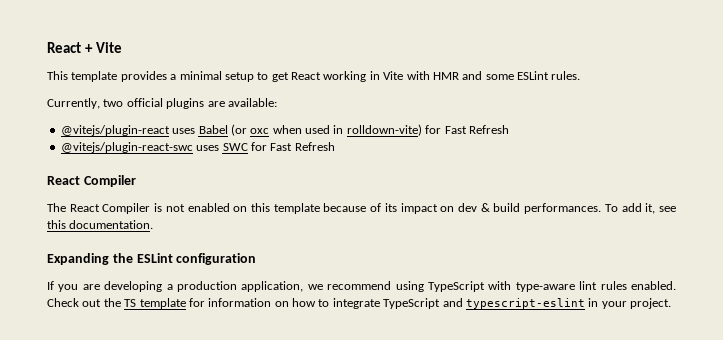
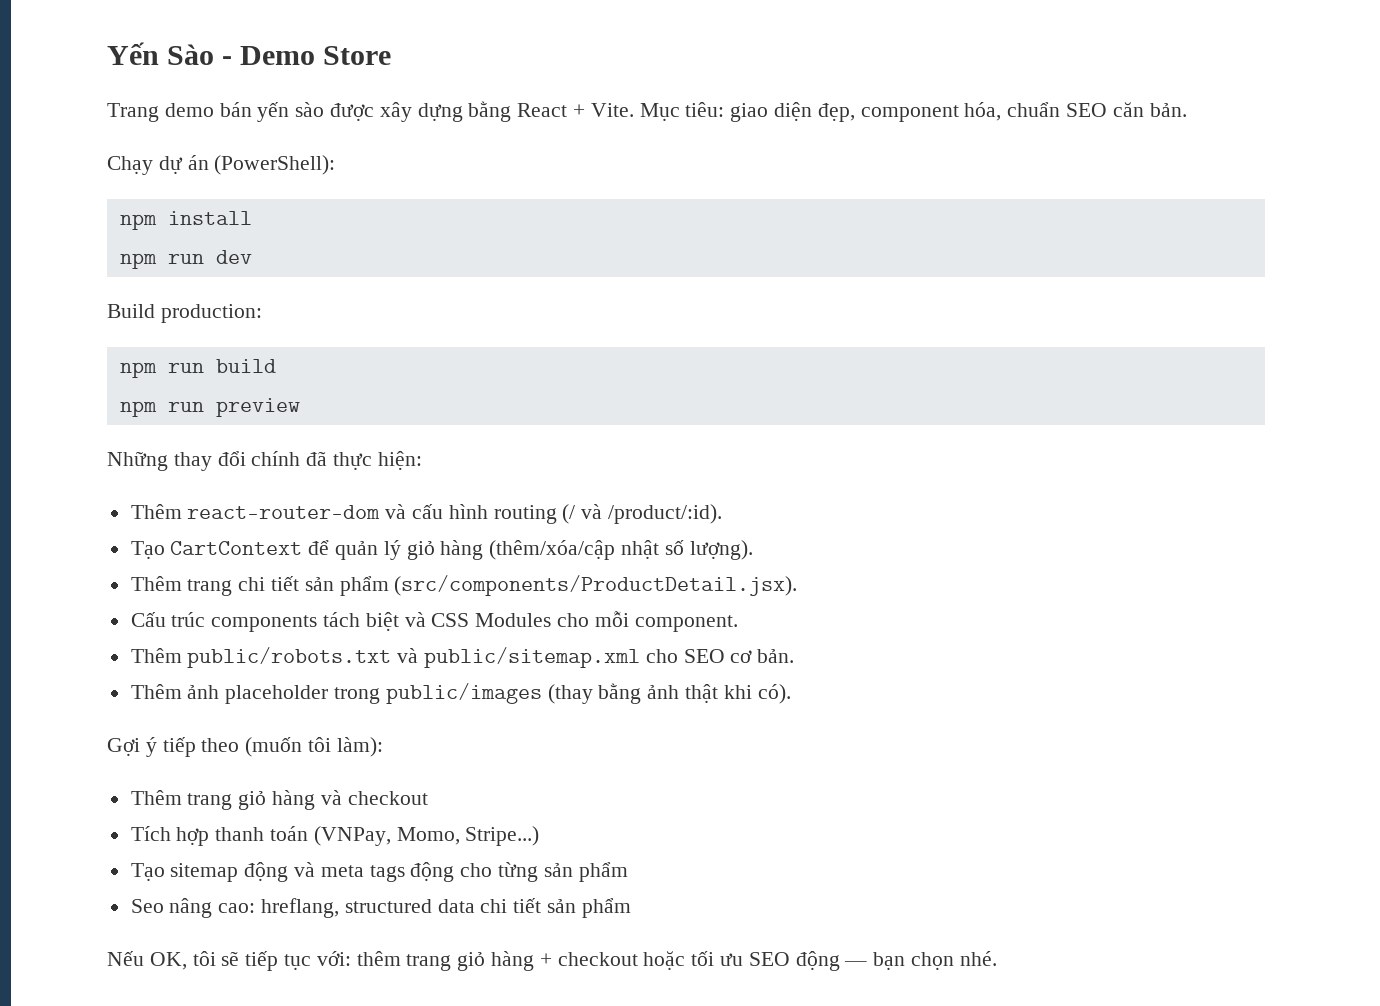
- React + Vite
- This template provides a minimal setup to get React working in Vite with HMR and some ESLint rules.
- Currently, two official plugins are available:
- @vitejs/plugin-react uses Babel (or oxc when used in rolldown-vite) for Fast Refresh
- @vitejs/plugin-react-swc uses SWC for Fast Refresh
- React Compiler
- The React Compiler is not enabled on this template because of its impact on dev & build performances. To add it, see this documentation.
- Expanding the ESLint configuration
- If you are developing a production application, we recommend using TypeScript with type-aware lint rules enabled. Check out the TS template for information on how to integrate TypeScript and typescript-eslint in your project.
+ Yến Sào - Demo Store
+ Trang demo bán yến sào được xây dựng bằng React + Vite. Mục tiêu: giao diện đẹp, component hóa, chuẩn SEO căn bản.
+ Chạy dự án (PowerShell):
+ npm install
+ npm run dev
+ Build production:
+ npm run build
+ npm run preview
+ Những thay đổi chính đã thực hiện:
+ Thêm react-router-dom và cấu hình routing (/ và /product/:id).
+ Tạo CartContext để quản lý giỏ hàng (thêm/xóa/cập nhật số lượng).
+ Thêm trang chi tiết sản phẩm (src/components/ProductDetail.jsx).
+ Cấu trúc components tách biệt và CSS Modules cho mỗi component.
+ Thêm public/robots.txt và public/sitemap.xml cho SEO cơ bản.
+ Thêm ảnh placeholder trong public/images (thay bằng ảnh thật khi có).
+ Gợi ý tiếp theo (muốn tôi làm):
+ Thêm trang giỏ hàng và checkout
+ Tích hợp thanh toán (VNPay, Momo, Stripe...)
+ Tạo sitemap động và meta tags động cho từng sản phẩm
+ Seo nâng cao: hreflang, structured data chi tiết sản phẩm
+ Nếu OK, tôi sẽ tiếp tục với: thêm trang giỏ hàng + checkout hoặc tối ưu SEO động — bạn chọn nhé.

